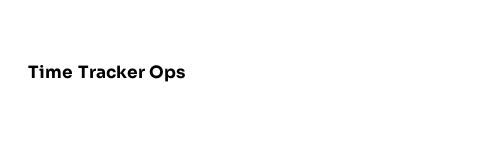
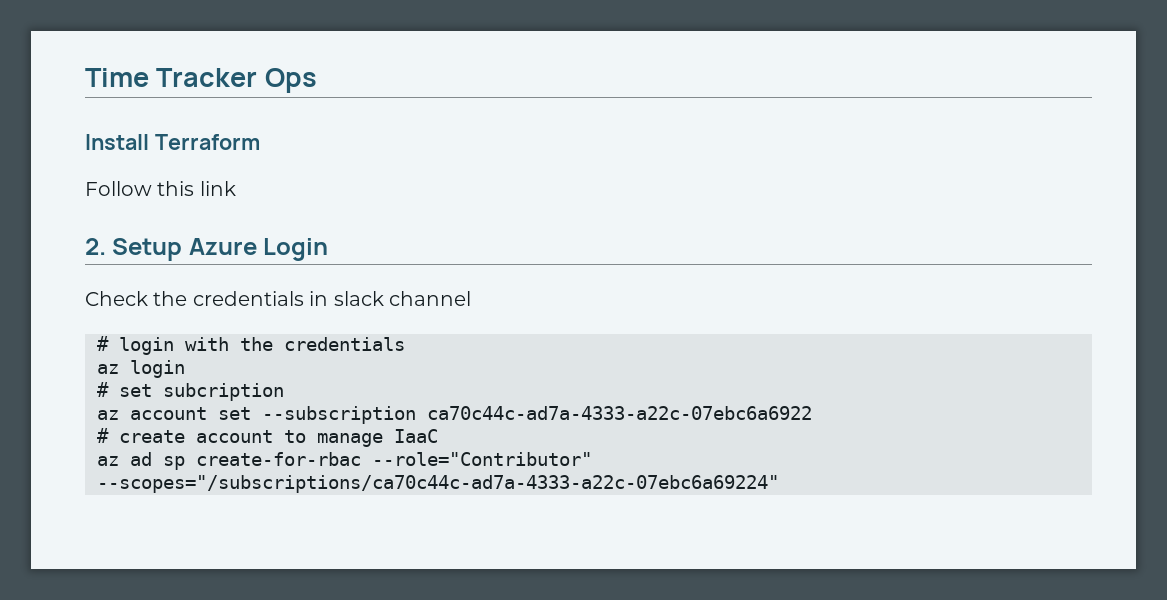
+ Install Terraform
+ Follow this link
+ 2. Setup Azure Login
+ Check the credentials in slack channel
+ # login with the credentials
+ az login
+ # set subcription
+ az account set --subscription ca70c44c-ad7a-4333-a22c-07ebc6a6922
+ # create account to manage IaaC
+ az ad sp create-for-rbac --role="Contributor" --scopes="/subscriptions/ca70c44c-ad7a-4333-a22c-07ebc6a69224"

